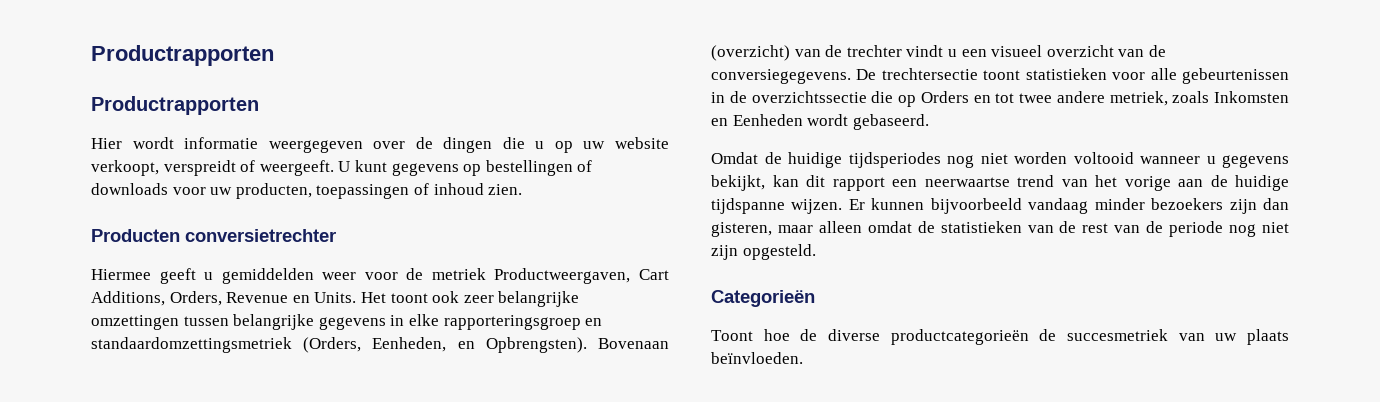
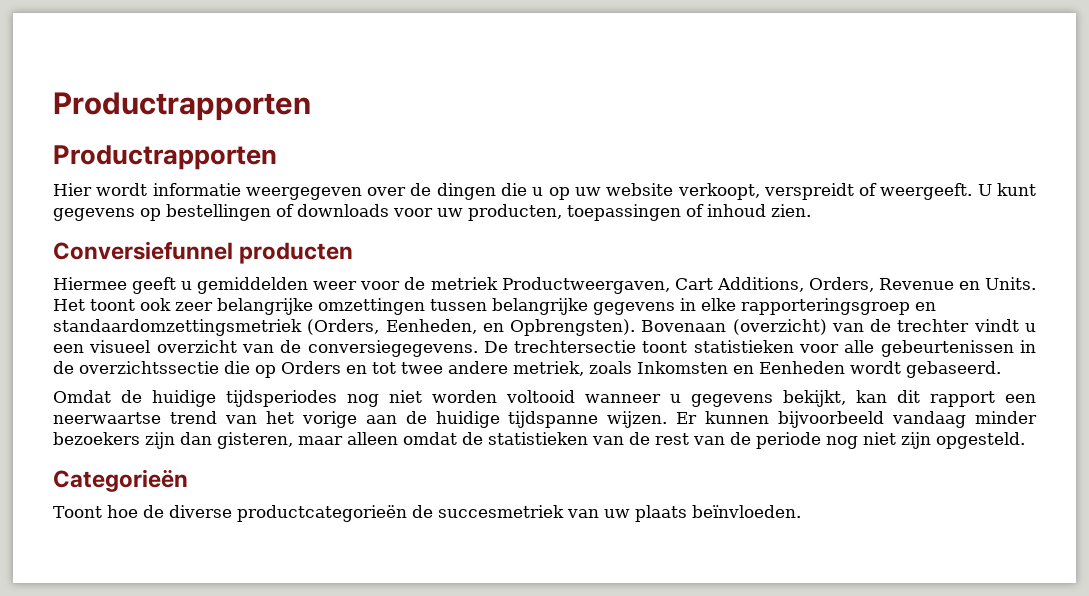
- Producten conversietrechter
+ Conversiefunnel producten

